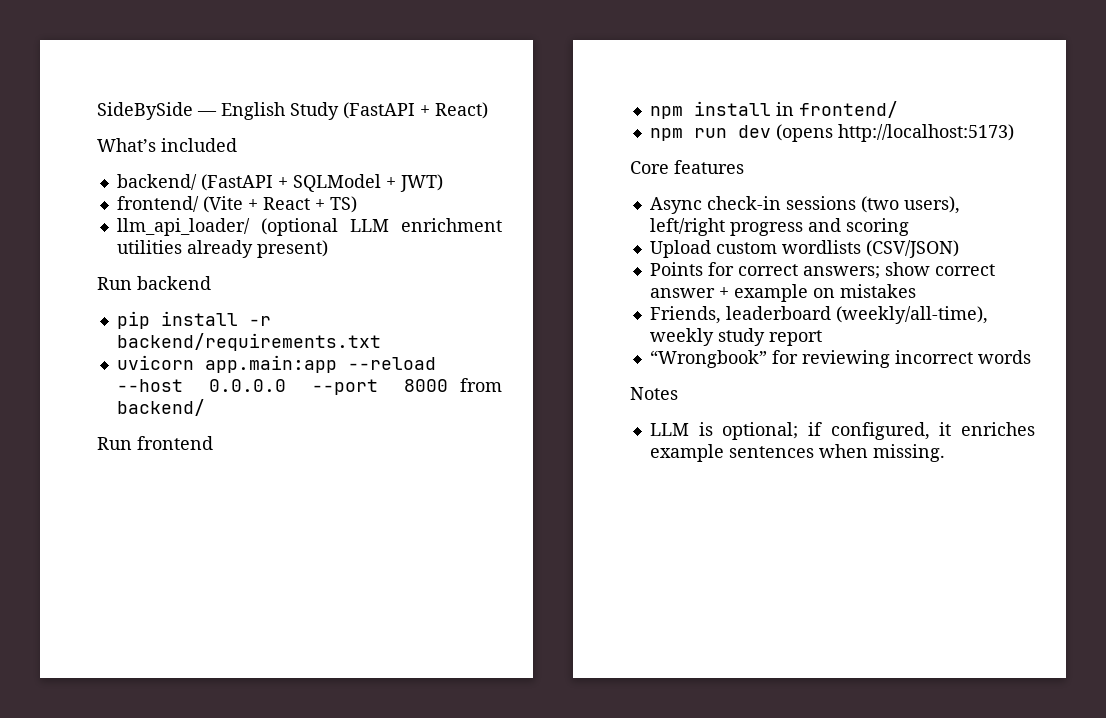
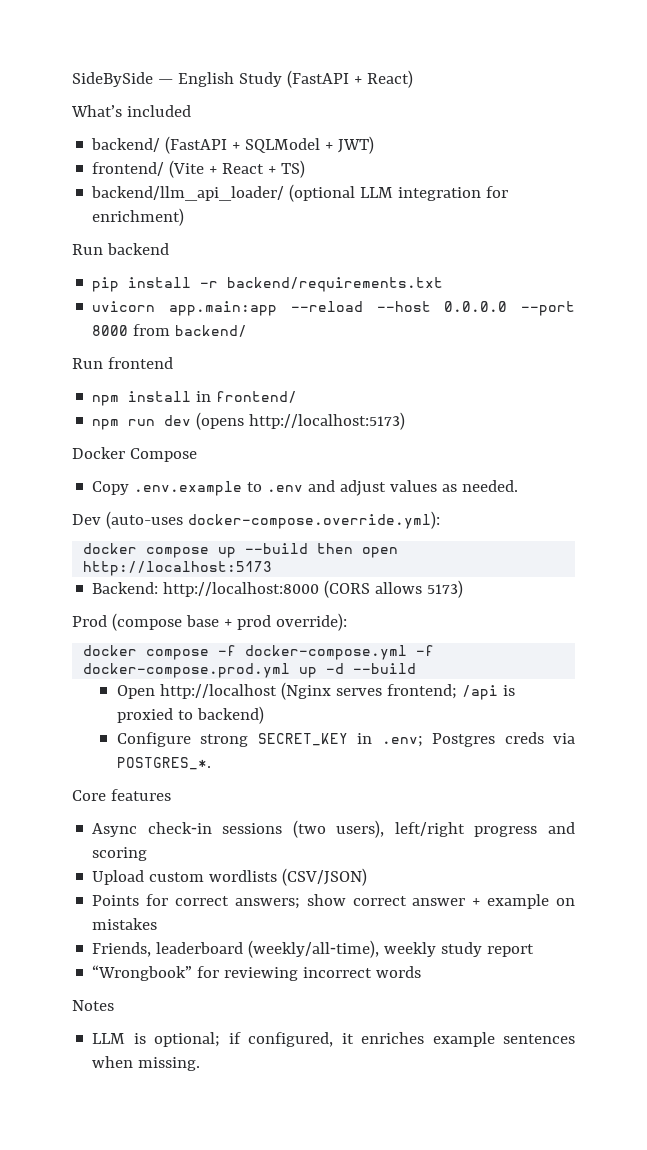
- llm_api_loader/ (optional LLM enrichment utilities already present)
+ backend/llm_api_loader/ (optional LLM integration for enrichment)
+ Docker Compose
+ Copy .env.example to .env and adjust values as needed.
+ Dev (auto-uses docker-compose.override.yml):
+ docker compose up --build then open http://localhost:5173
+ Backend: http://localhost:8000 (CORS allows 5173)
+ Prod (compose base + prod override):
+ docker compose -f docker-compose.yml -f docker-compose.prod.yml up -d --build
+ Open http://localhost (Nginx serves frontend; /api is proxied to backend)
+ Configure strong SECRET_KEY in .env; Postgres creds via POSTGRES_*.

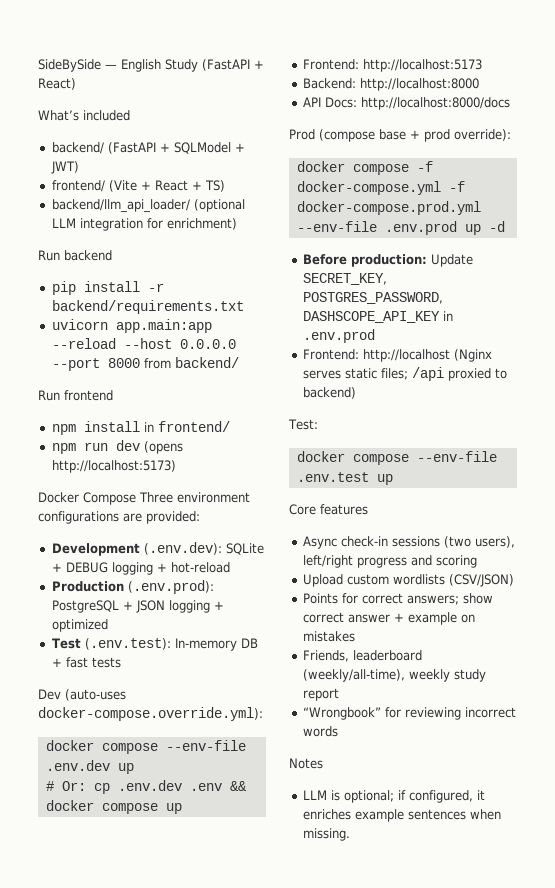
- Docker Compose
- Copy .env.example to .env and adjust values as needed.
+ Docker Compose Three environment configurations are provided:
+ Development (.env.dev): SQLite + DEBUG logging + hot-reload
+ Production (.env.prod): PostgreSQL + JSON logging + optimized
+ Test (.env.test): In-memory DB + fast tests
- docker compose up --build then open http://localhost:5173
+ docker compose --env-file .env.dev up
+ # Or: cp .env.dev .env && docker compose up
+ Frontend: http://localhost:5173
- Backend: http://localhost:8000 (CORS allows 5173)
+ Backend: http://localhost:8000
+ API Docs: http://localhost:8000/docs
- docker compose -f docker-compose.yml -f docker-compose.prod.yml up -d --build
- Open http://localhost (Nginx serves frontend; /api is proxied to backend)
- Configure strong SECRET_KEY in .env; Postgres creds via POSTGRES_*.
+ docker compose -f docker-compose.yml -f docker-compose.prod.yml --env-file .env.prod up -d
+ Before production: Update SECRET_KEY, POSTGRES_PASSWORD, DASHSCOPE_API_KEY in .env.prod
+ Frontend: http://localhost (Nginx serves static files; /api proxied to backend)
+ Test:
+ docker compose --env-file .env.test up

